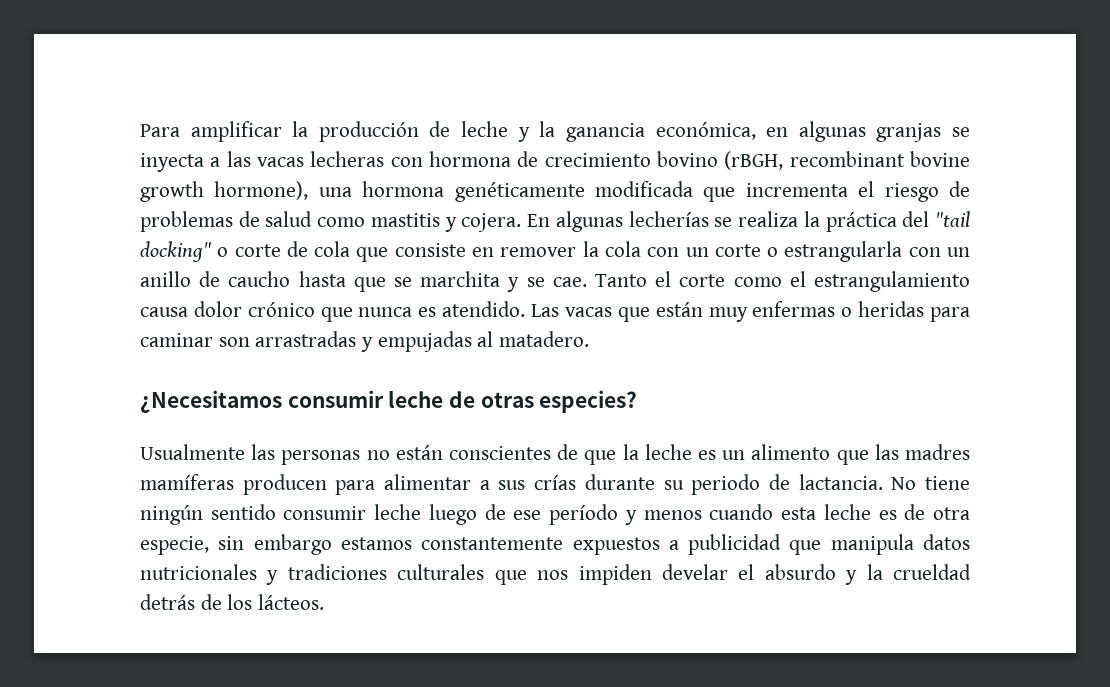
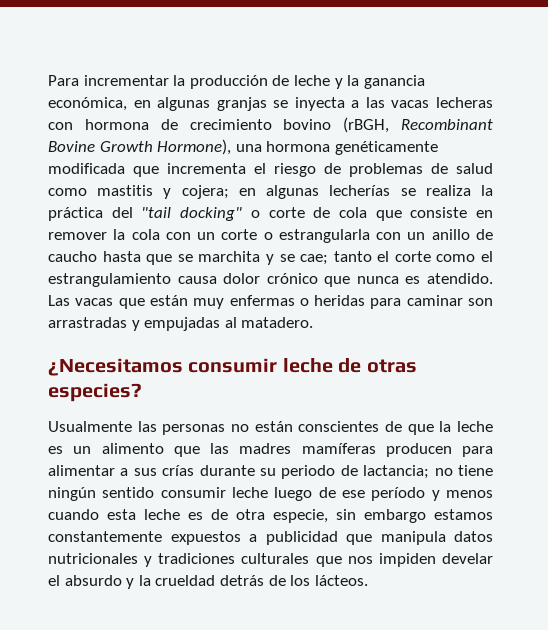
- Para amplificar la producción de leche y la ganancia económica, en algunas granjas se inyecta a las vacas lecheras con hormona de crecimiento bovino (rBGH, recombinant bovine growth hormone), una hormona genéticamente modificada que incrementa el riesgo de problemas de salud como mastitis y cojera. En algunas lecherías se realiza la práctica del "tail docking" o corte de cola que consiste en remover la cola con un corte o estrangularla con un anillo de caucho hasta que se marchita y se cae. Tanto el corte como el estrangulamiento causa dolor crónico que nunca es atendido.
+ Para incrementar la producción de leche y la ganancia económica, en algunas granjas se inyecta a las vacas lecheras con hormona de crecimiento bovino (rBGH, Recombinant Bovine Growth Hormone), una hormona genéticamente modificada que incrementa el riesgo de problemas de salud como mastitis y cojera; en algunas lecherías se realiza la práctica del "tail docking" o corte de cola que consiste en remover la cola con un corte o estrangularla con un anillo de caucho hasta que se marchita y se cae; tanto el corte como el estrangulamiento causa dolor crónico que nunca es atendido.
- Usualmente las personas no están conscientes de que la leche es un alimento que las madres mamíferas producen para alimentar a sus crías durante su periodo de lactancia. No tiene ningún sentido consumir leche luego de ese período y menos cuando esta leche es de otra especie, sin embargo estamos constantemente expuestos a publicidad que manipula datos nutricionales y tradiciones culturales que nos impiden develar el absurdo y la crueldad detrás de los lácteos.
+ Usualmente las personas no están conscientes de que la leche es un alimento que las madres mamíferas producen para alimentar a sus crías durante su periodo de lactancia; no tiene ningún sentido consumir leche luego de ese período y menos cuando esta leche es de otra especie, sin embargo estamos constantemente expuestos a publicidad que manipula datos nutricionales y tradiciones culturales que nos impiden develar el absurdo y la crueldad detrás de los lácteos.

